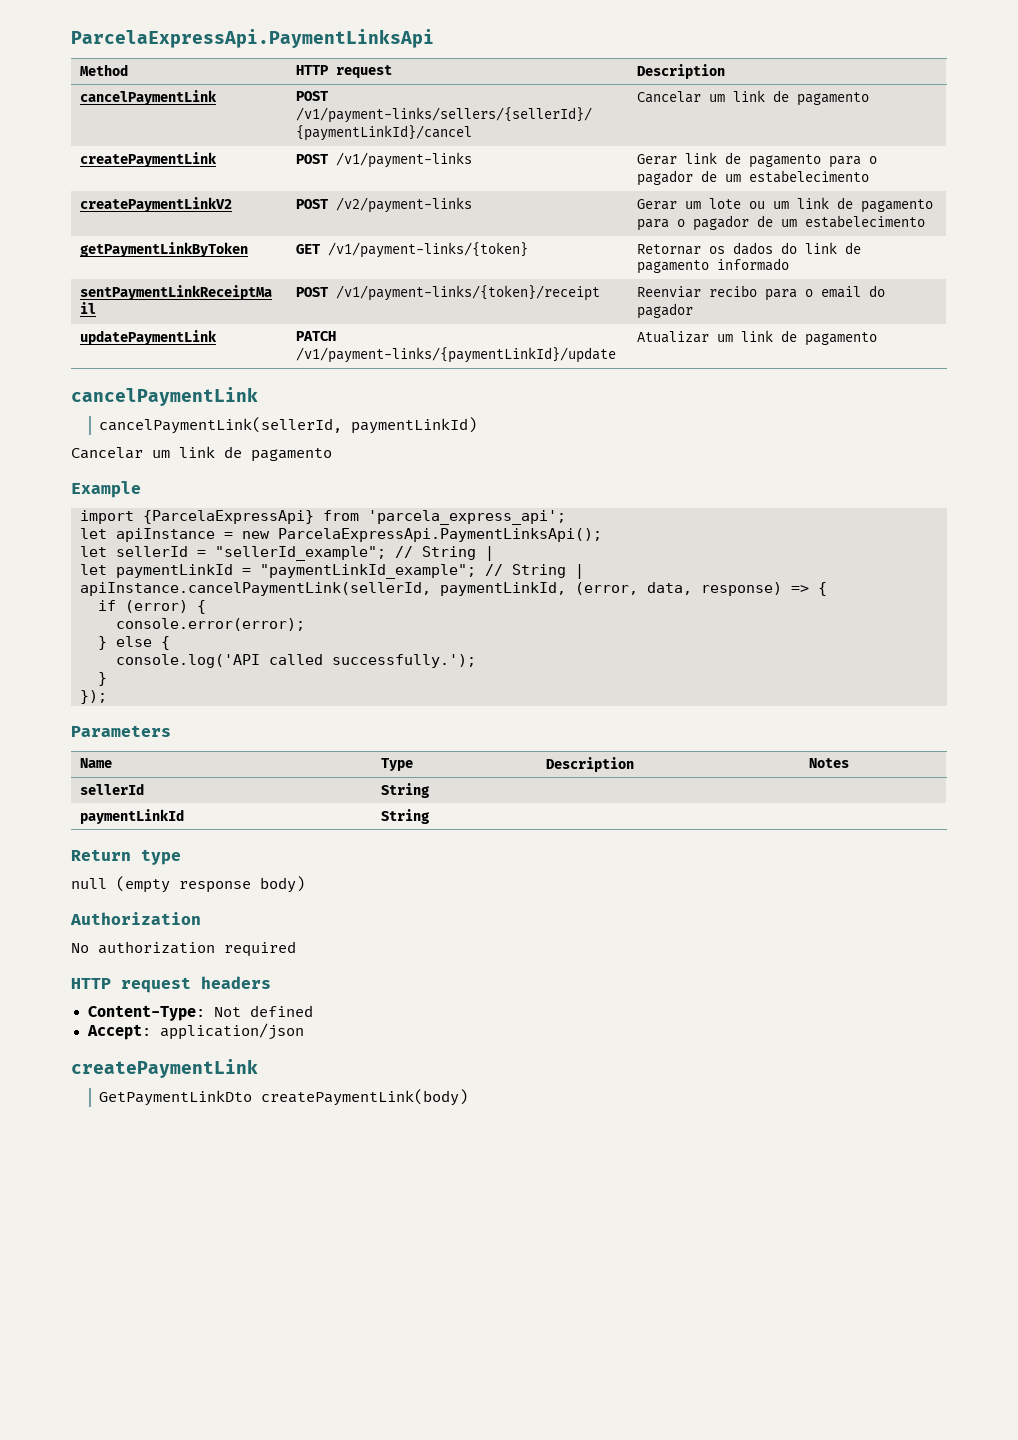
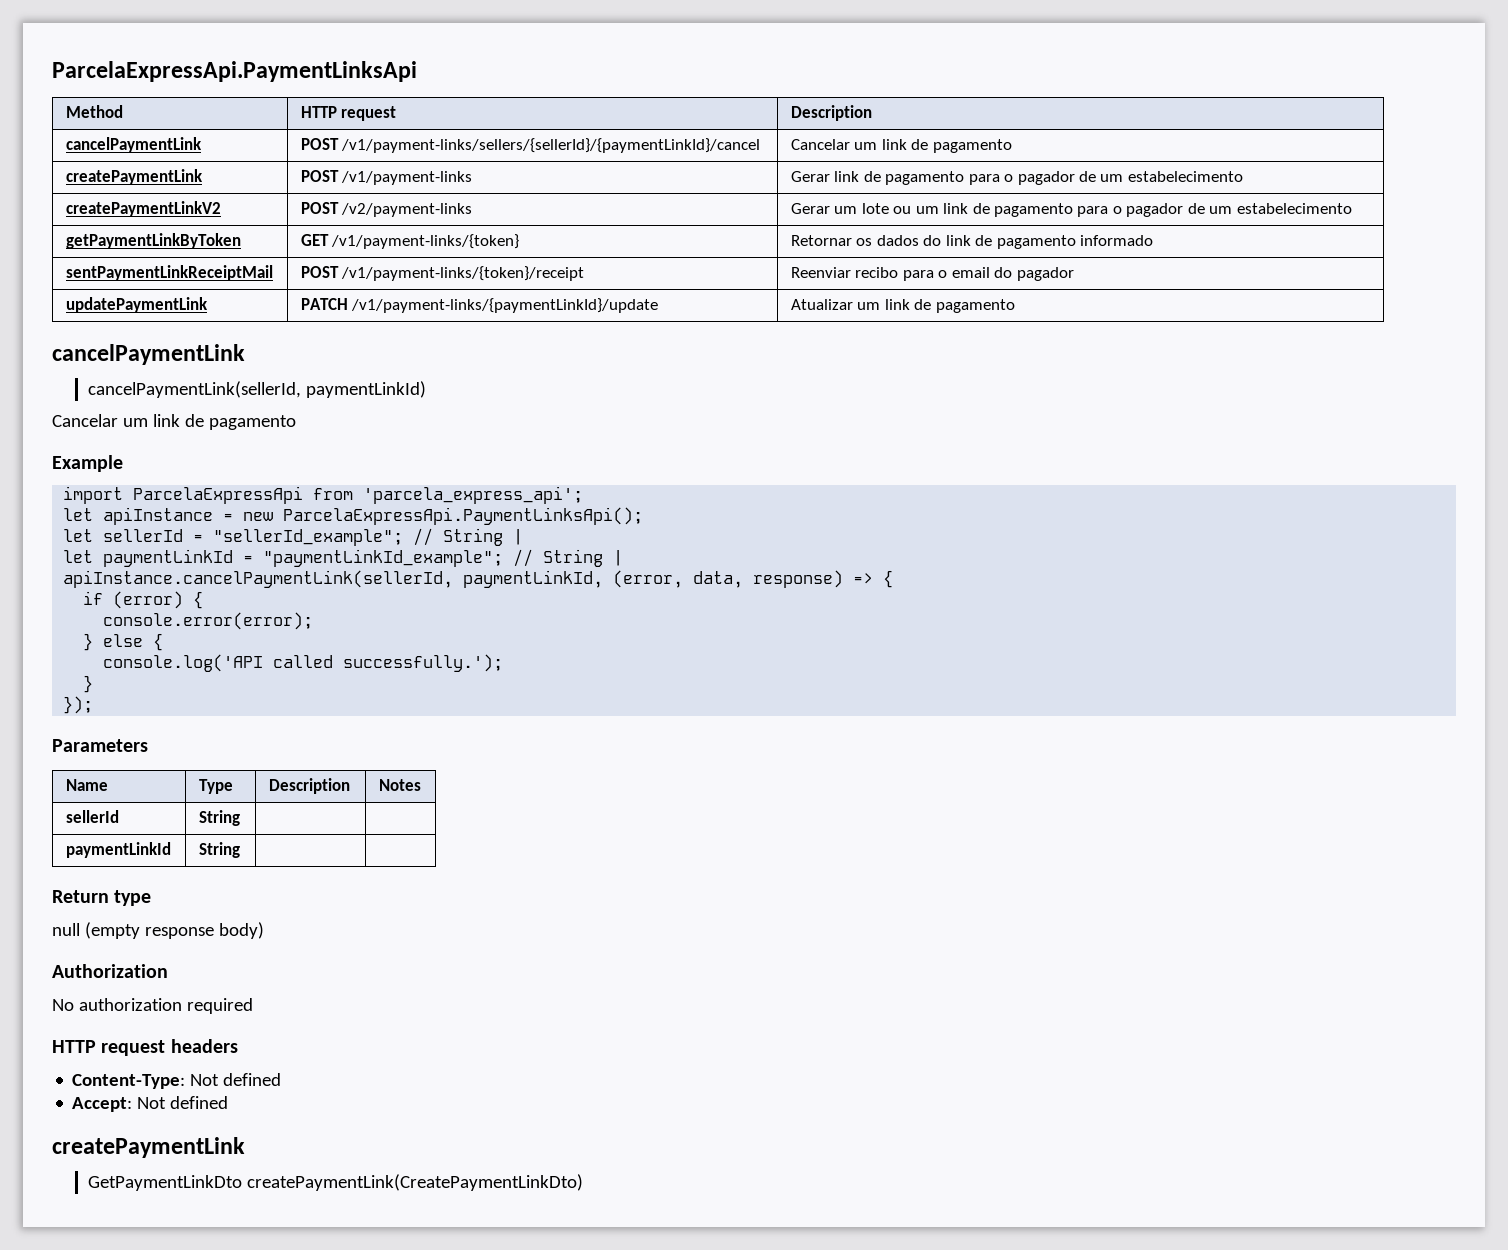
- import {ParcelaExpressApi} from 'parcela_express_api';
+ import ParcelaExpressApi from 'parcela_express_api';
- Accept: application/json
+ Accept: Not defined
- GetPaymentLinkDto createPaymentLink(body)
+ GetPaymentLinkDto createPaymentLink(CreatePaymentLinkDto)

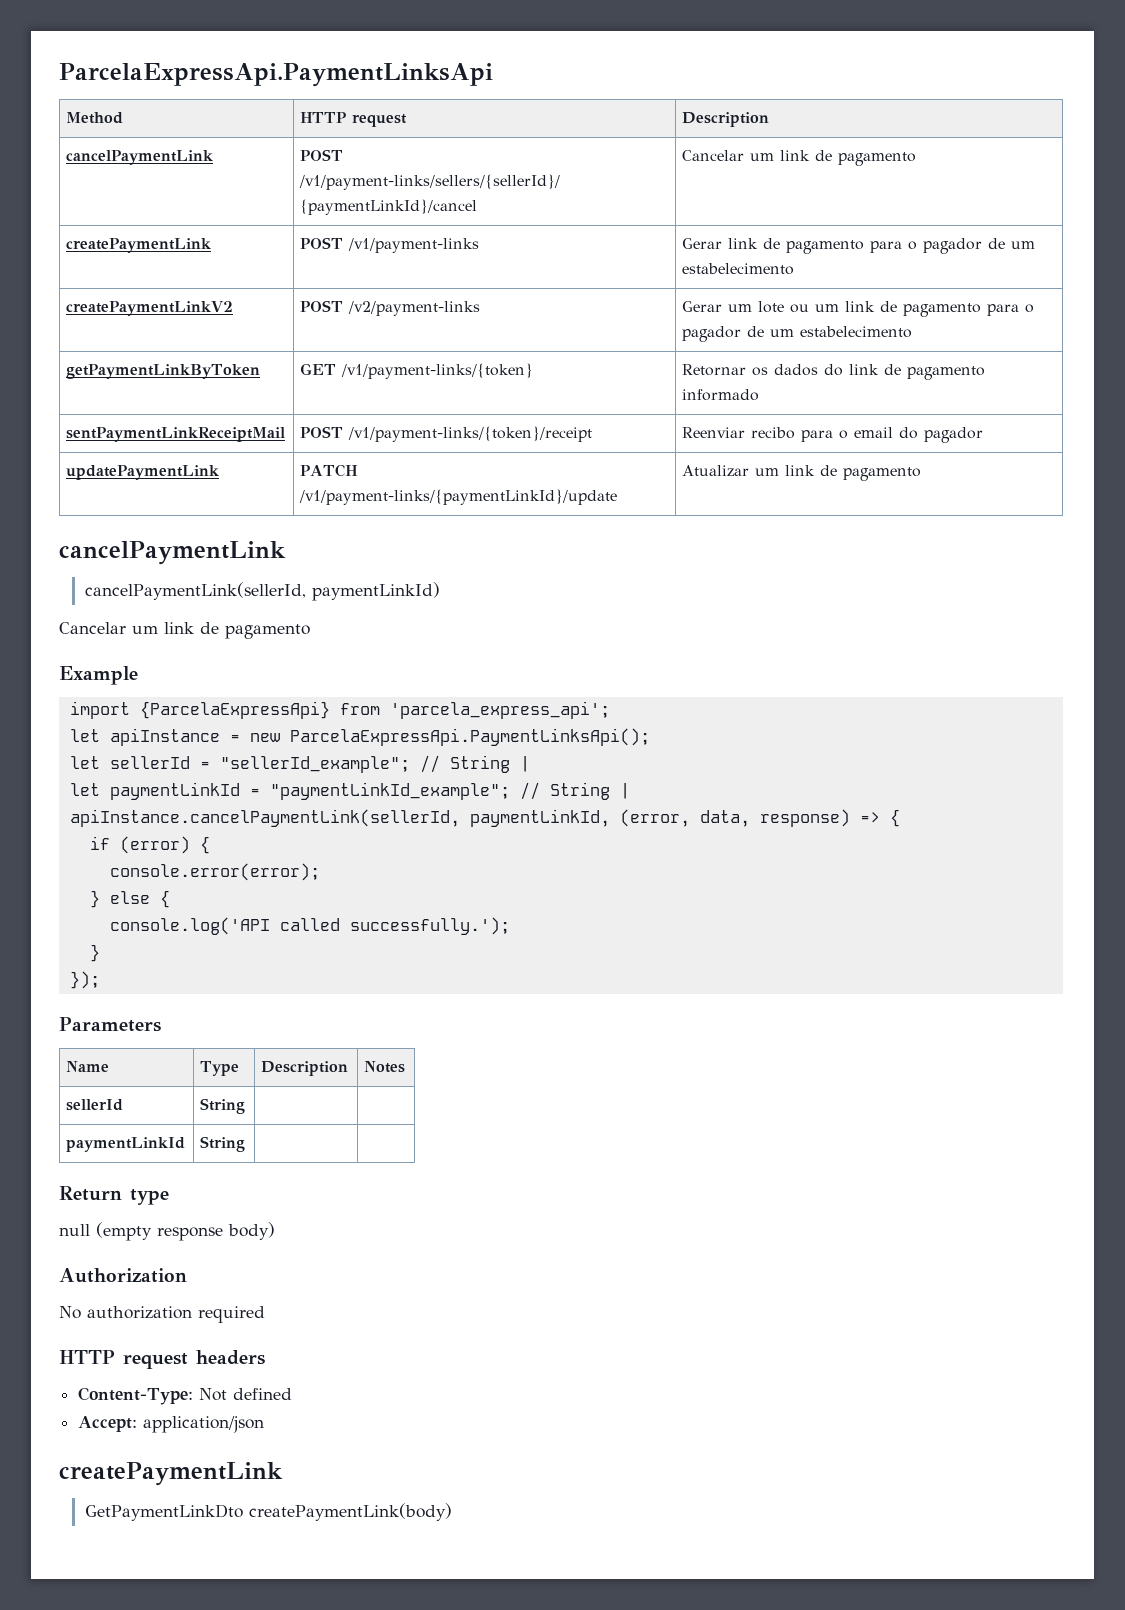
- import ParcelaExpressApi from 'parcela_express_api';
+ import {ParcelaExpressApi} from 'parcela_express_api';
- Accept: Not defined
+ Accept: application/json
- GetPaymentLinkDto createPaymentLink(CreatePaymentLinkDto)
+ GetPaymentLinkDto createPaymentLink(body)

